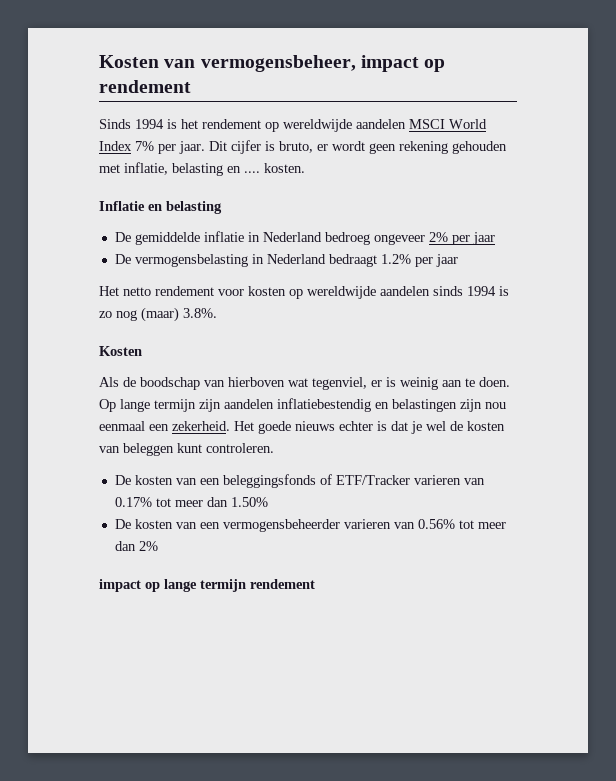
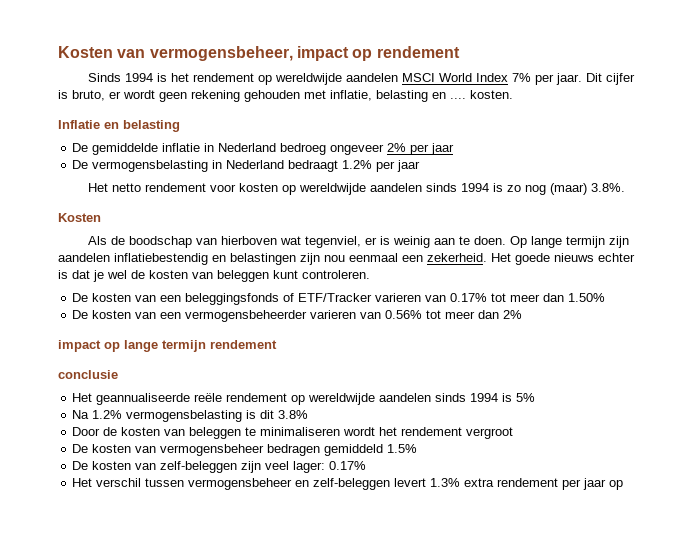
+ conclusie
+ Het geannualiseerde reële rendement op wereldwijde aandelen sinds 1994 is 5%
+ Na 1.2% vermogensbelasting is dit 3.8%
+ Door de kosten van beleggen te minimaliseren wordt het rendement vergroot
+ De kosten van vermogensbeheer bedragen gemiddeld 1.5%
+ De kosten van zelf-beleggen zijn veel lager: 0.17%
+ Het verschil tussen vermogensbeheer en zelf-beleggen levert 1.3% extra rendement per jaar op

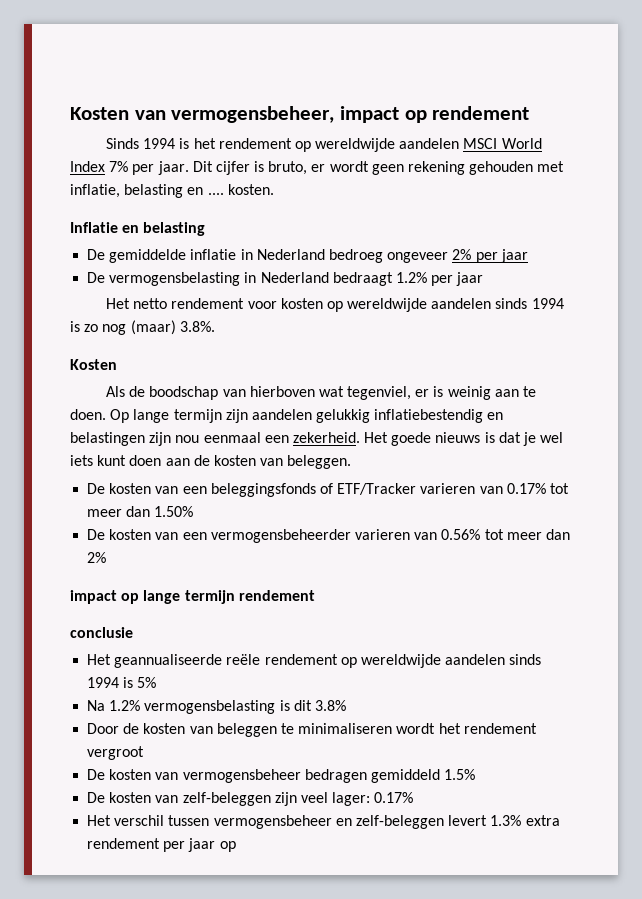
- Op lange termijn zijn aandelen inflatiebestendig en belastingen zijn nou eenmaal een zekerheid.
+ Op lange termijn zijn aandelen gelukkig inflatiebestendig en belastingen zijn nou eenmaal een zekerheid.
- Het goede nieuws echter is dat je wel de kosten van beleggen kunt controleren.
+ Het goede nieuws is dat je wel iets kunt doen aan de kosten van beleggen.

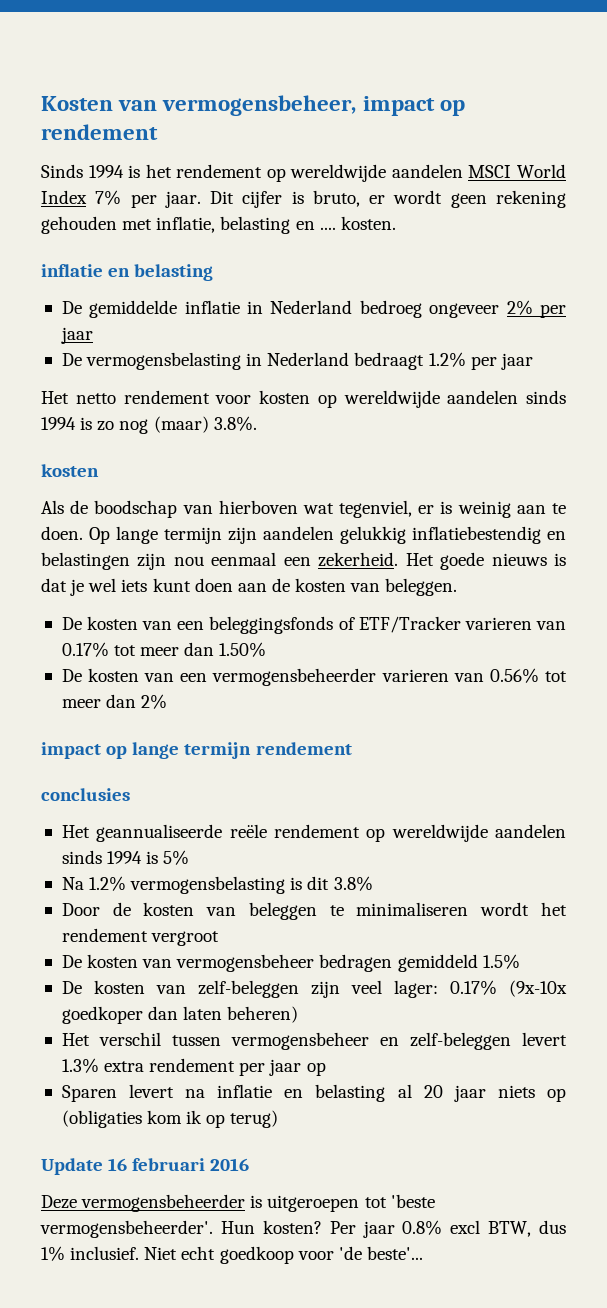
  Dit cijfer is bruto, er wordt geen rekening gehouden met inflatie, belasting en .... kosten.
- Inflatie en belasting
+ inflatie en belasting
  Het netto rendement voor kosten op wereldwijde aandelen sinds 1994 is zo nog (maar) 3.8%.
- Kosten
+ kosten
- conclusie
+ conclusies
- De kosten van zelf-beleggen zijn veel lager: 0.17%
+ De kosten van zelf-beleggen zijn veel lager: 0.17% (9x-10x goedkoper dan laten beheren)
+ Sparen levert na inflatie en belasting al 20 jaar niets op (obligaties kom ik op terug)
+ Update 16 februari 2016
+ Deze vermogensbeheerder is uitgeroepen tot 'beste vermogensbeheerder'. Hun kosten? Per jaar 0.8% excl BTW, dus 1% inclusief. Niet echt goedkoop voor 'de beste'...

